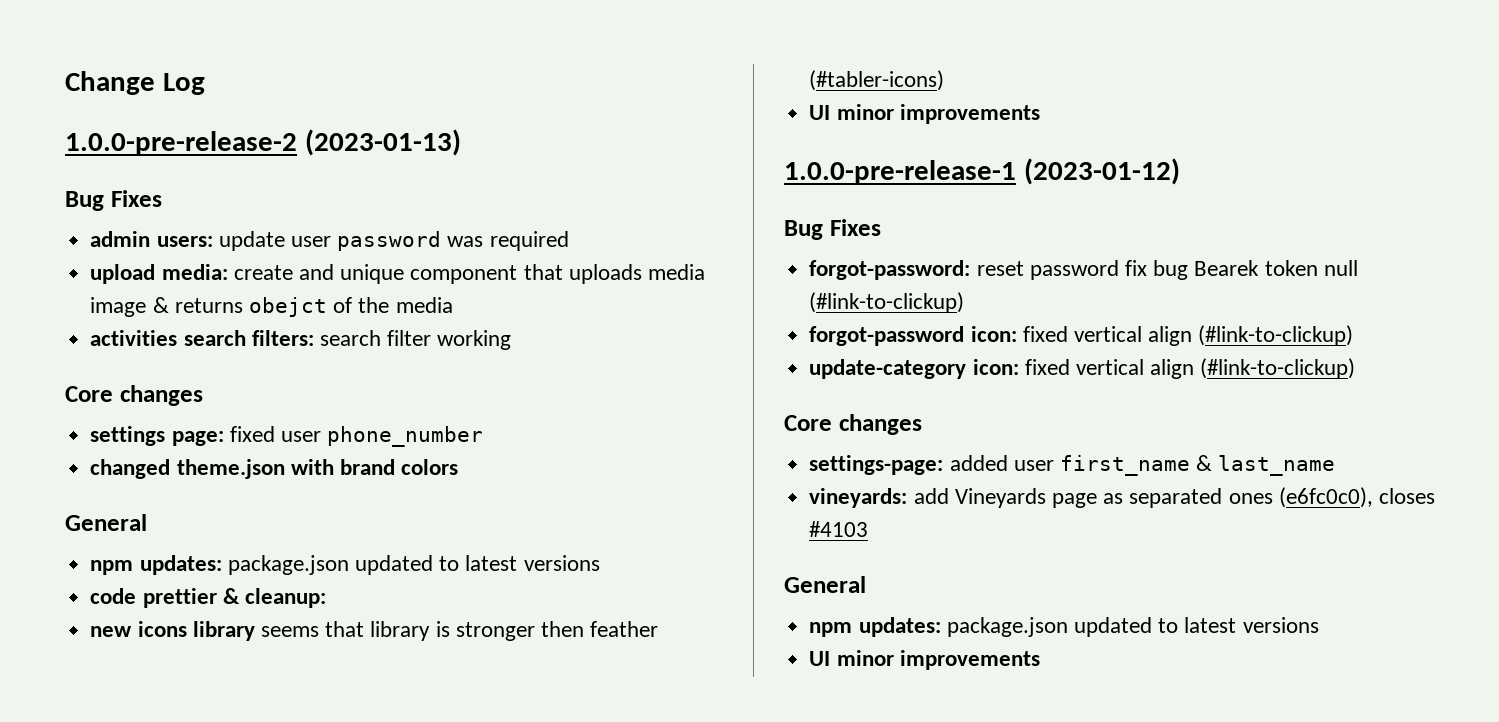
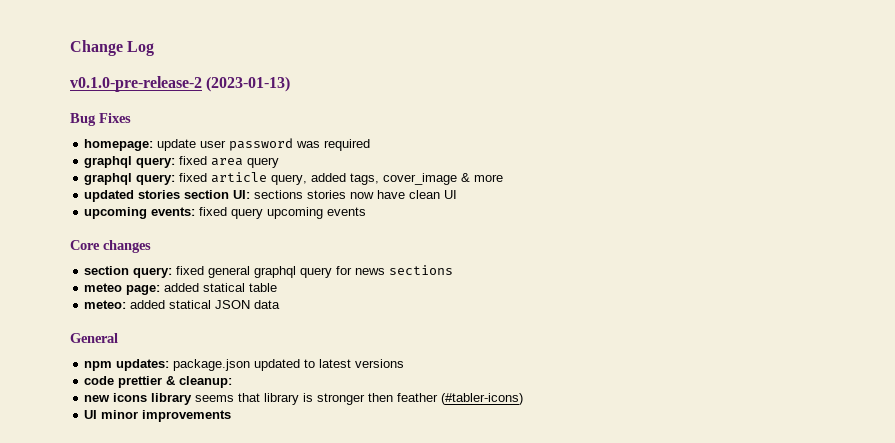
- 1.0.0-pre-release-2 (2023-01-13)
+ v0.1.0-pre-release-2 (2023-01-13)
- admin users: update user password was required
+ homepage: update user password was required
- upload media: create and unique component that uploads media image & returns obejct of the media
- activities search filters: search filter working
+ graphql query: fixed area query
+ graphql query: fixed article query, added tags, cover_image & more
+ updated stories section UI: sections stories now have clean UI
+ upcoming events: fixed query upcoming events
  Core changes
- settings page: fixed user phone_number
- changed theme.json with brand colors
+ section query: fixed general graphql query for news sections
+ meteo page: added statical table
+ meteo: added statical JSON data
- 1.0.0-pre-release-1 (2023-01-12)
- Bug Fixes
- forgot-password: reset password fix bug Bearek token null (#link-to-clickup)
- forgot-password icon: fixed vertical align (#link-to-clickup)
- update-category icon: fixed vertical align (#link-to-clickup)
- Core changes
- settings-page: added user first_name & last_name
- vineyards: add Vineyards page as separated ones (e6fc0c0), closes #4103
- General
- npm updates: package.json updated to latest versions
- UI minor improvements

